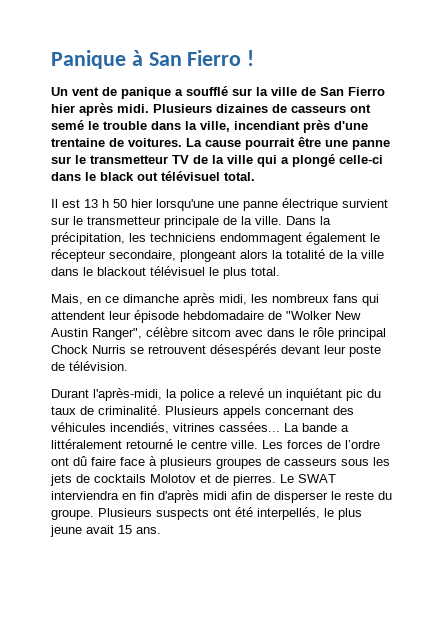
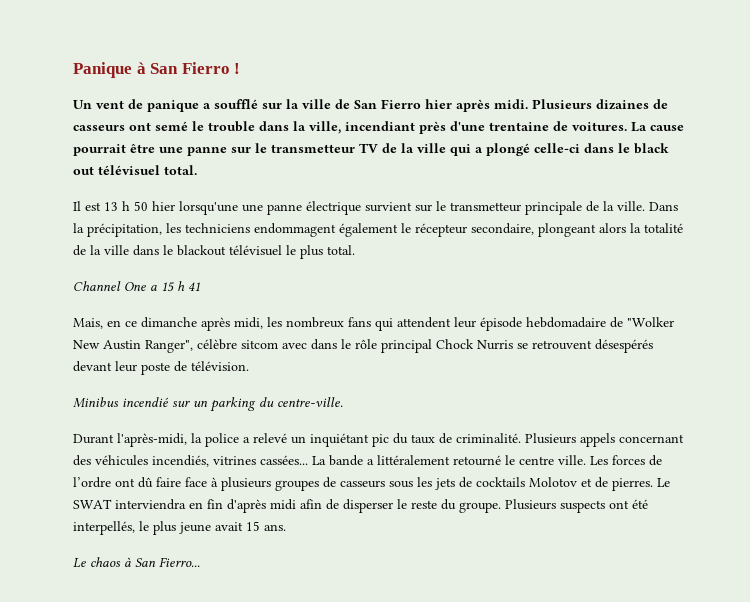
+ Channel One a 15 h 41
+ Minibus incendié sur un parking du centre-ville.
+ Le chaos à San Fierro...

